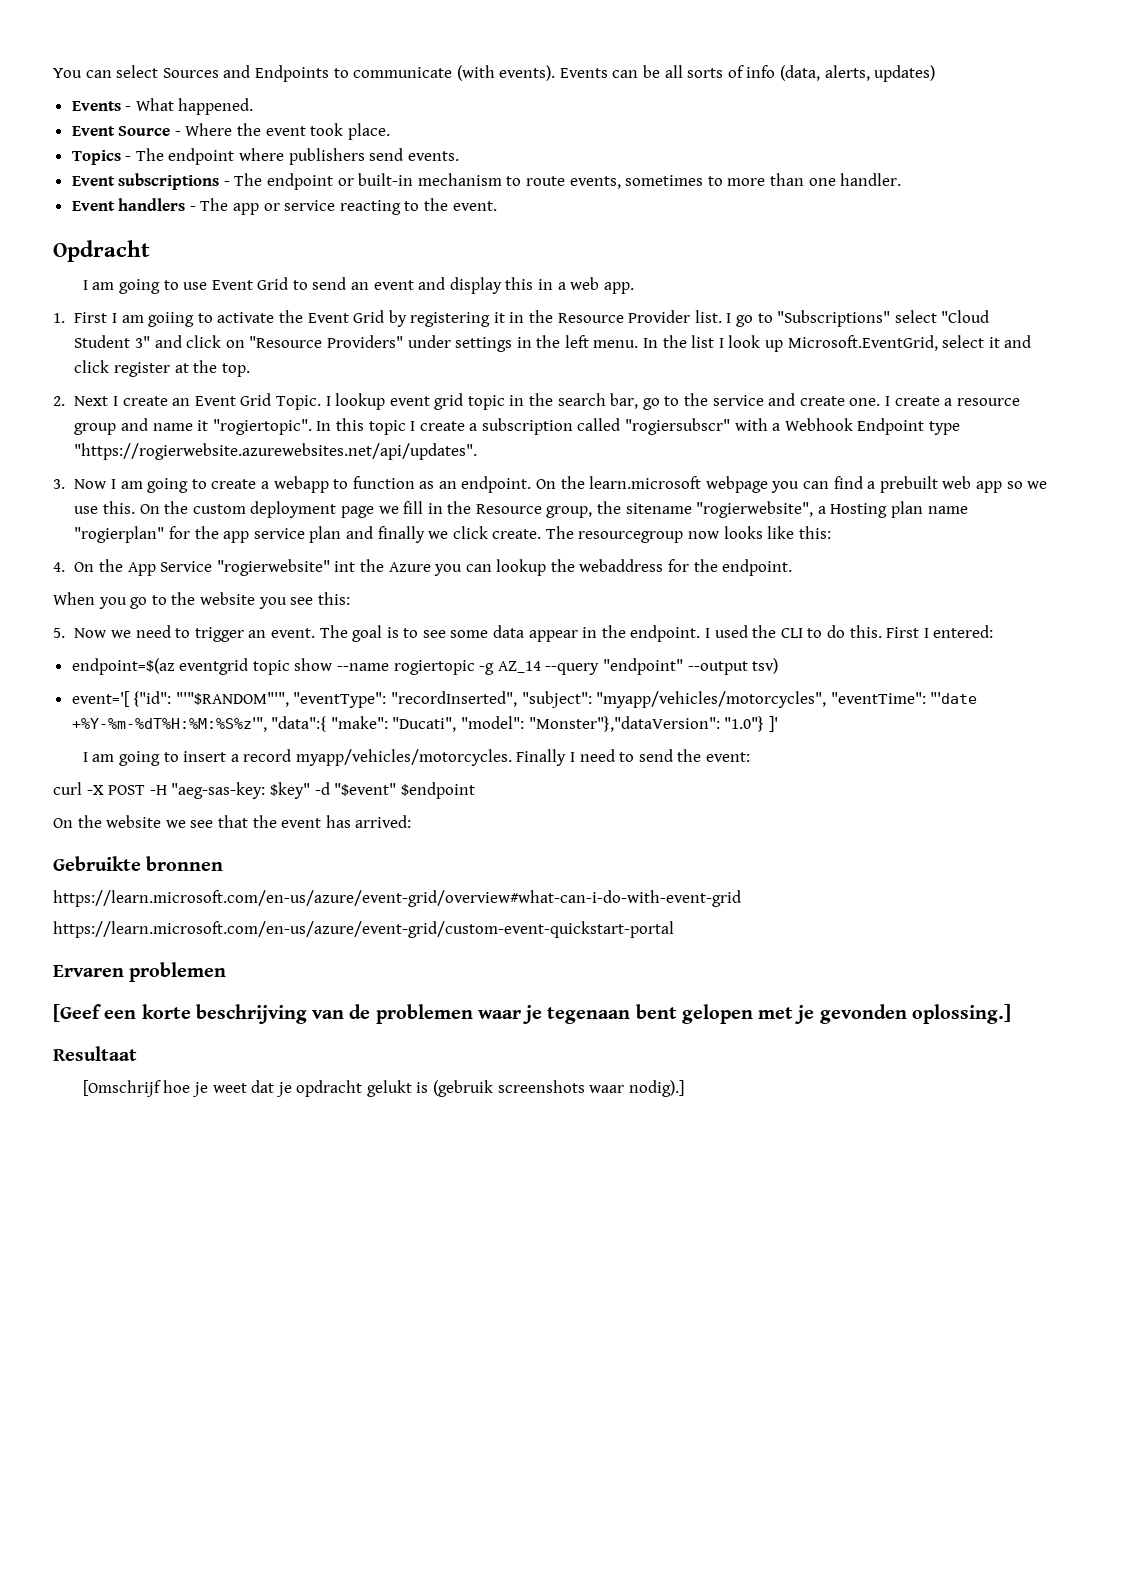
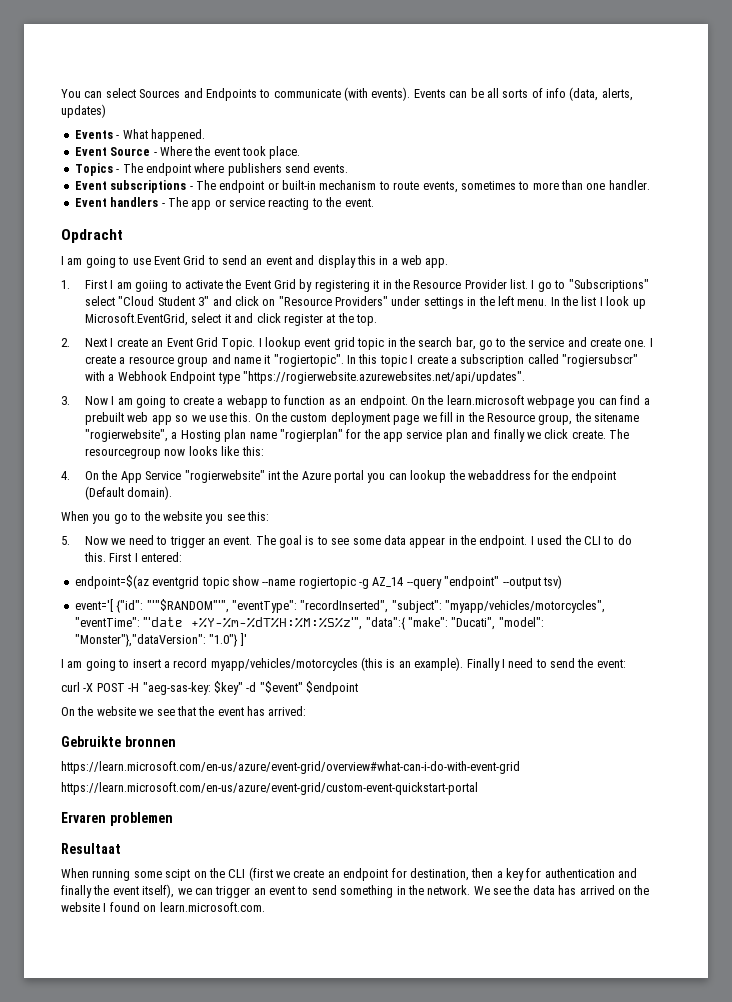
- 4. On the App Service "rogierwebsite" int the Azure you can lookup the webaddress for the endpoint.
+ 4. On the App Service "rogierwebsite" int the Azure portal you can lookup the webaddress for the endpoint (Default domain).
- I am going to insert a record myapp/vehicles/motorcycles.
+ I am going to insert a record myapp/vehicles/motorcycles (this is an example).
- [Geef een korte beschrijving van de problemen waar je tegenaan bent gelopen met je gevonden oplossing.]
  Resultaat
- [Omschrijf hoe je weet dat je opdracht gelukt is (gebruik screenshots waar nodig).]
+ When running some scipt on the CLI (first we create an endpoint for destination, then a key for authentication and finally the event itself), we can trigger an event to send something in the network. We see the data has arrived on the website I found on learn.microsoft.com.

